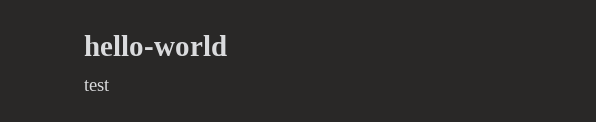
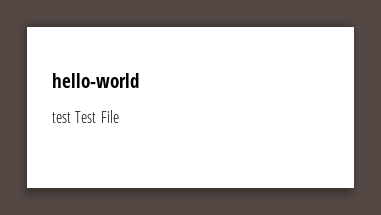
- test
+ test Test File

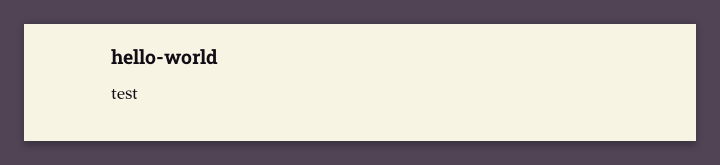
- test Test File
+ test

